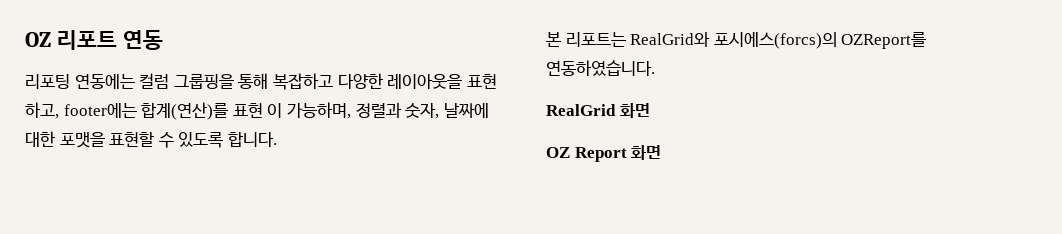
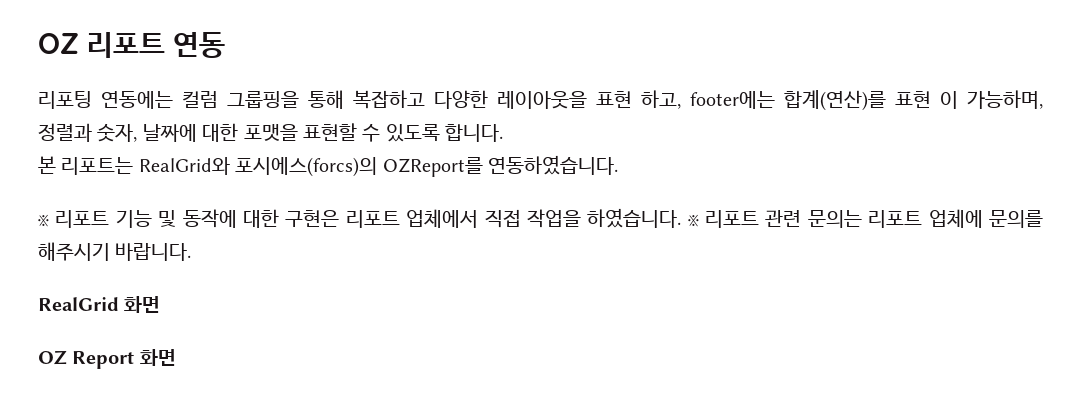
+ ※ 리포트 기능 및 동작에 대한 구현은 리포트 업체에서 직접 작업을 하였습니다. ※ 리포트 관련 문의는 리포트 업체에 문의를 해주시기 바랍니다.

